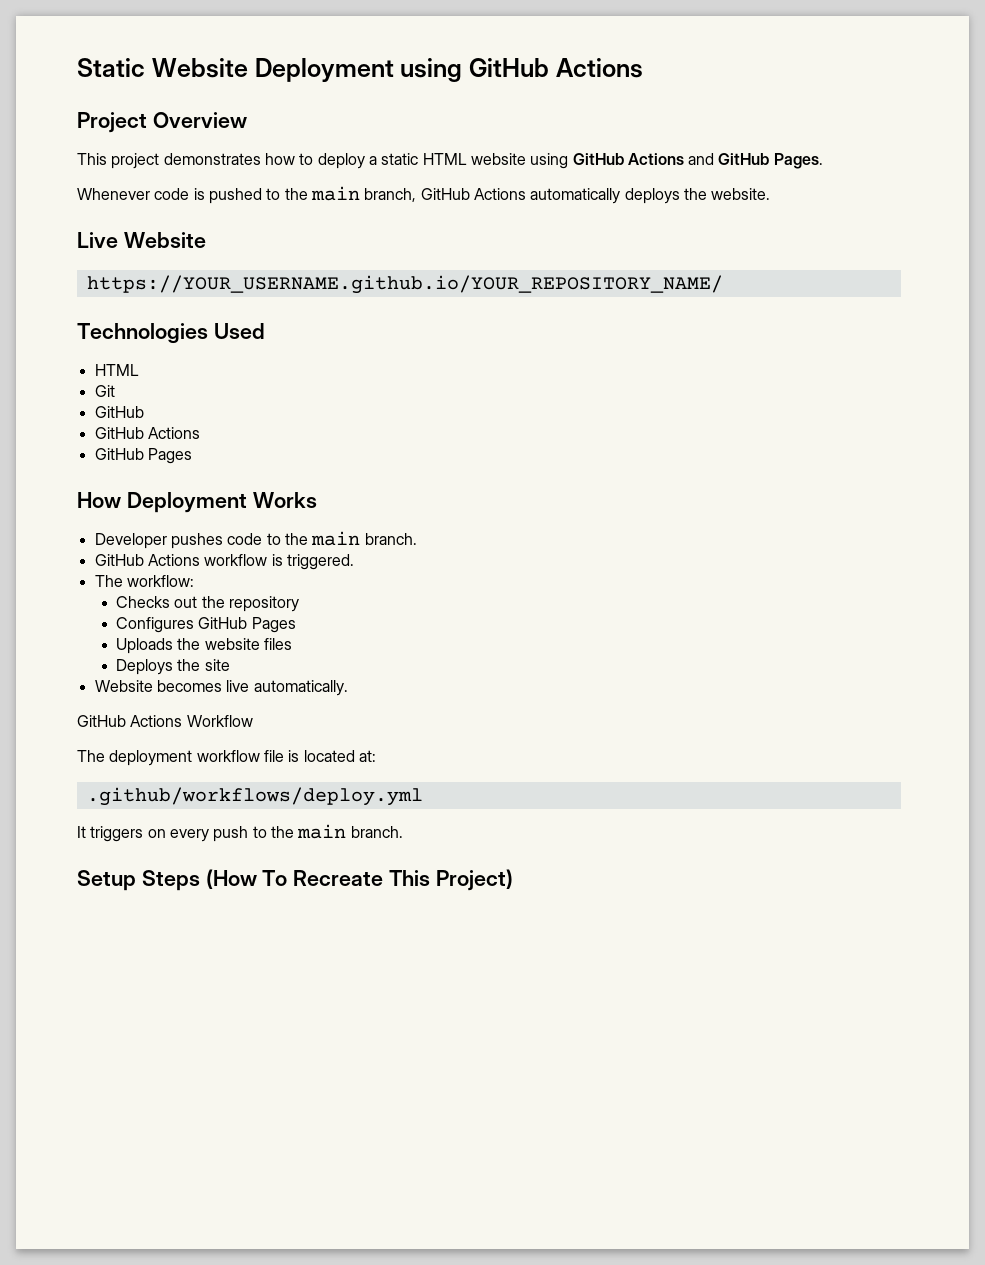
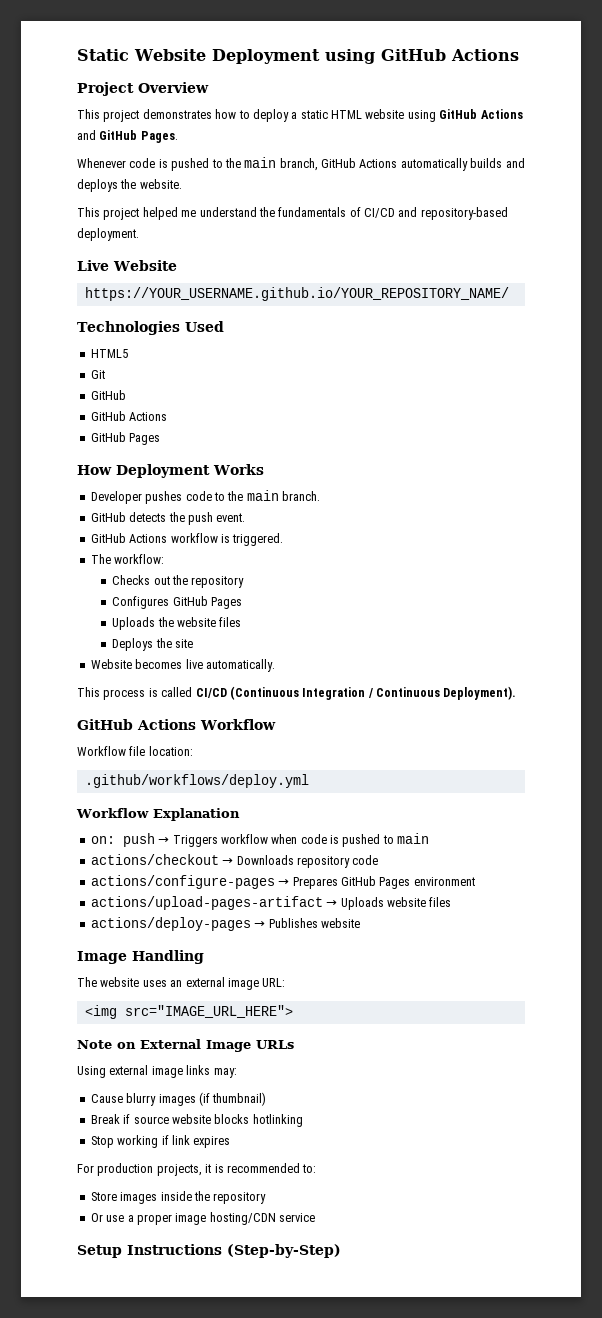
- Whenever code is pushed to the main branch, GitHub Actions automatically deploys the website.
+ Whenever code is pushed to the main branch, GitHub Actions automatically builds and deploys the website.
+ This project helped me understand the fundamentals of CI/CD and repository-based deployment.
  Technologies Used
- HTML
+ HTML5
+ GitHub detects the push event.
+ This process is called CI/CD (Continuous Integration / Continuous Deployment).
  GitHub Actions Workflow
- The deployment workflow file is located at:
+ Workflow file location:
  .github/workflows/deploy.yml
- It triggers on every push to the main branch.
- Setup Steps (How To Recreate This Project)
+ Workflow Explanation
+ on: push → Triggers workflow when code is pushed to main
+ actions/checkout → Downloads repository code
+ actions/configure-pages → Prepares GitHub Pages environment
+ actions/upload-pages-artifact → Uploads website files
+ actions/deploy-pages → Publishes website
+ Image Handling
+ The website uses an external image URL:
+ <img src="IMAGE_URL_HERE">
+ Note on External Image URLs
+ Using external image links may:
+ Cause blurry images (if thumbnail)
+ Break if source website blocks hotlinking
+ Stop working if link expires
+ For production projects, it is recommended to:
+ Store images inside the repository
+ Or use a proper image hosting/CDN service
+ Setup Instructions (Step-by-Step)

